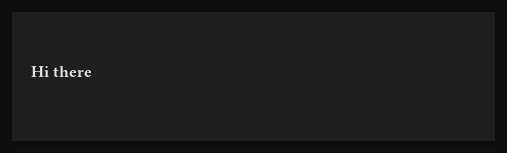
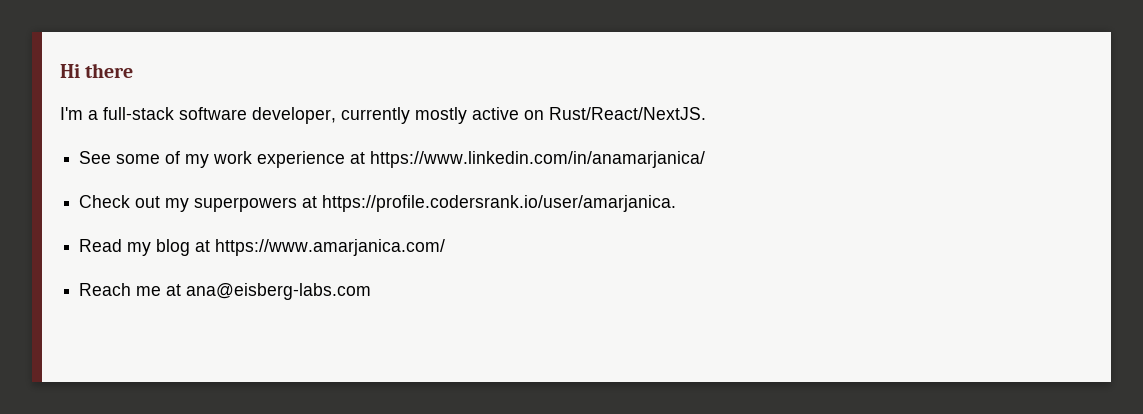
+ I'm a full-stack software developer, currently mostly active on Rust/React/NextJS.
+ See some of my work experience at https://www.linkedin.com/in/anamarjanica/
+ Check out my superpowers at https://profile.codersrank.io/user/amarjanica.
+ Read my blog at https://www.amarjanica.com/
+ Reach me at ana@eisberg-labs.com

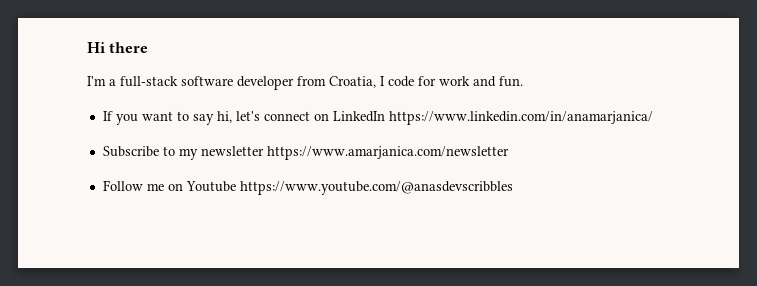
- I'm a full-stack software developer, currently mostly active on Rust/React/NextJS.
- See some of my work experience at https://www.linkedin.com/in/anamarjanica/
- Check out my superpowers at https://profile.codersrank.io/user/amarjanica.
- Read my blog at https://www.amarjanica.com/
- Reach me at ana@eisberg-labs.com
+ I'm a full-stack software developer from Croatia, I code for work and fun.
+ If you want to say hi, let's connect on LinkedIn https://www.linkedin.com/in/anamarjanica/
+ Subscribe to my newsletter https://www.amarjanica.com/newsletter
+ Follow me on Youtube https://www.youtube.com/@anasdevscribbles

